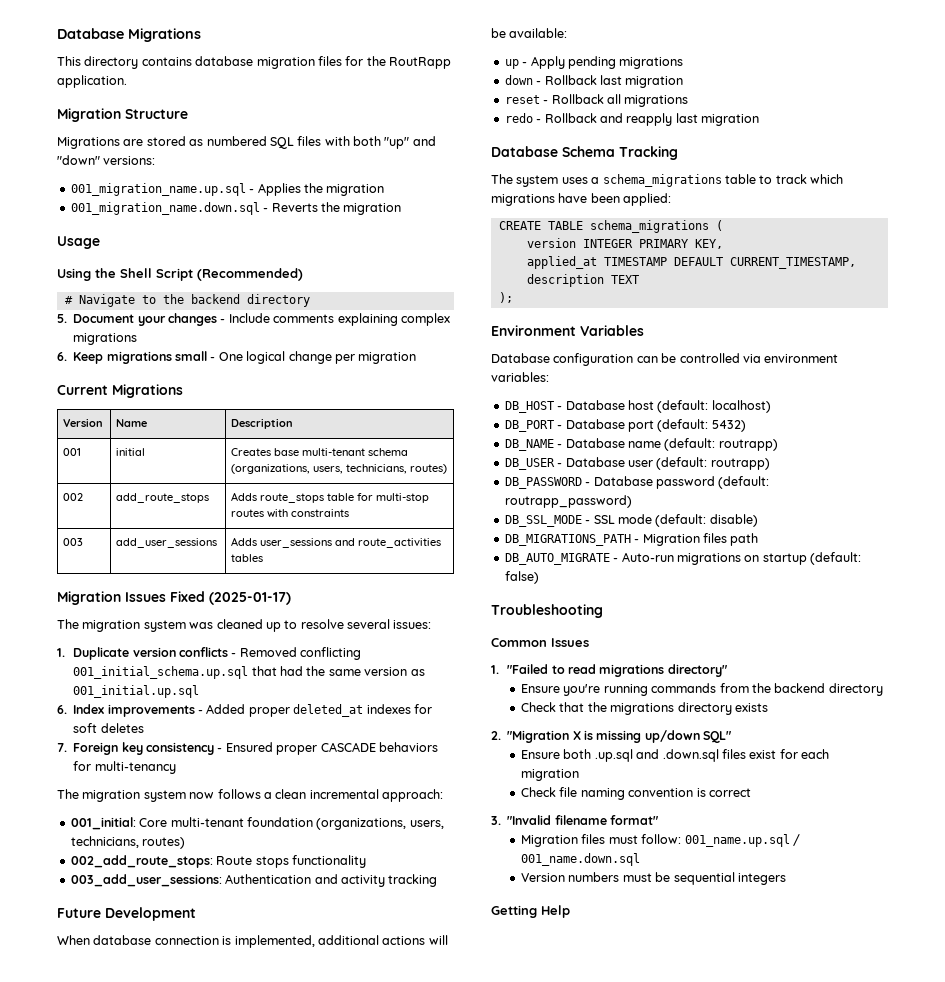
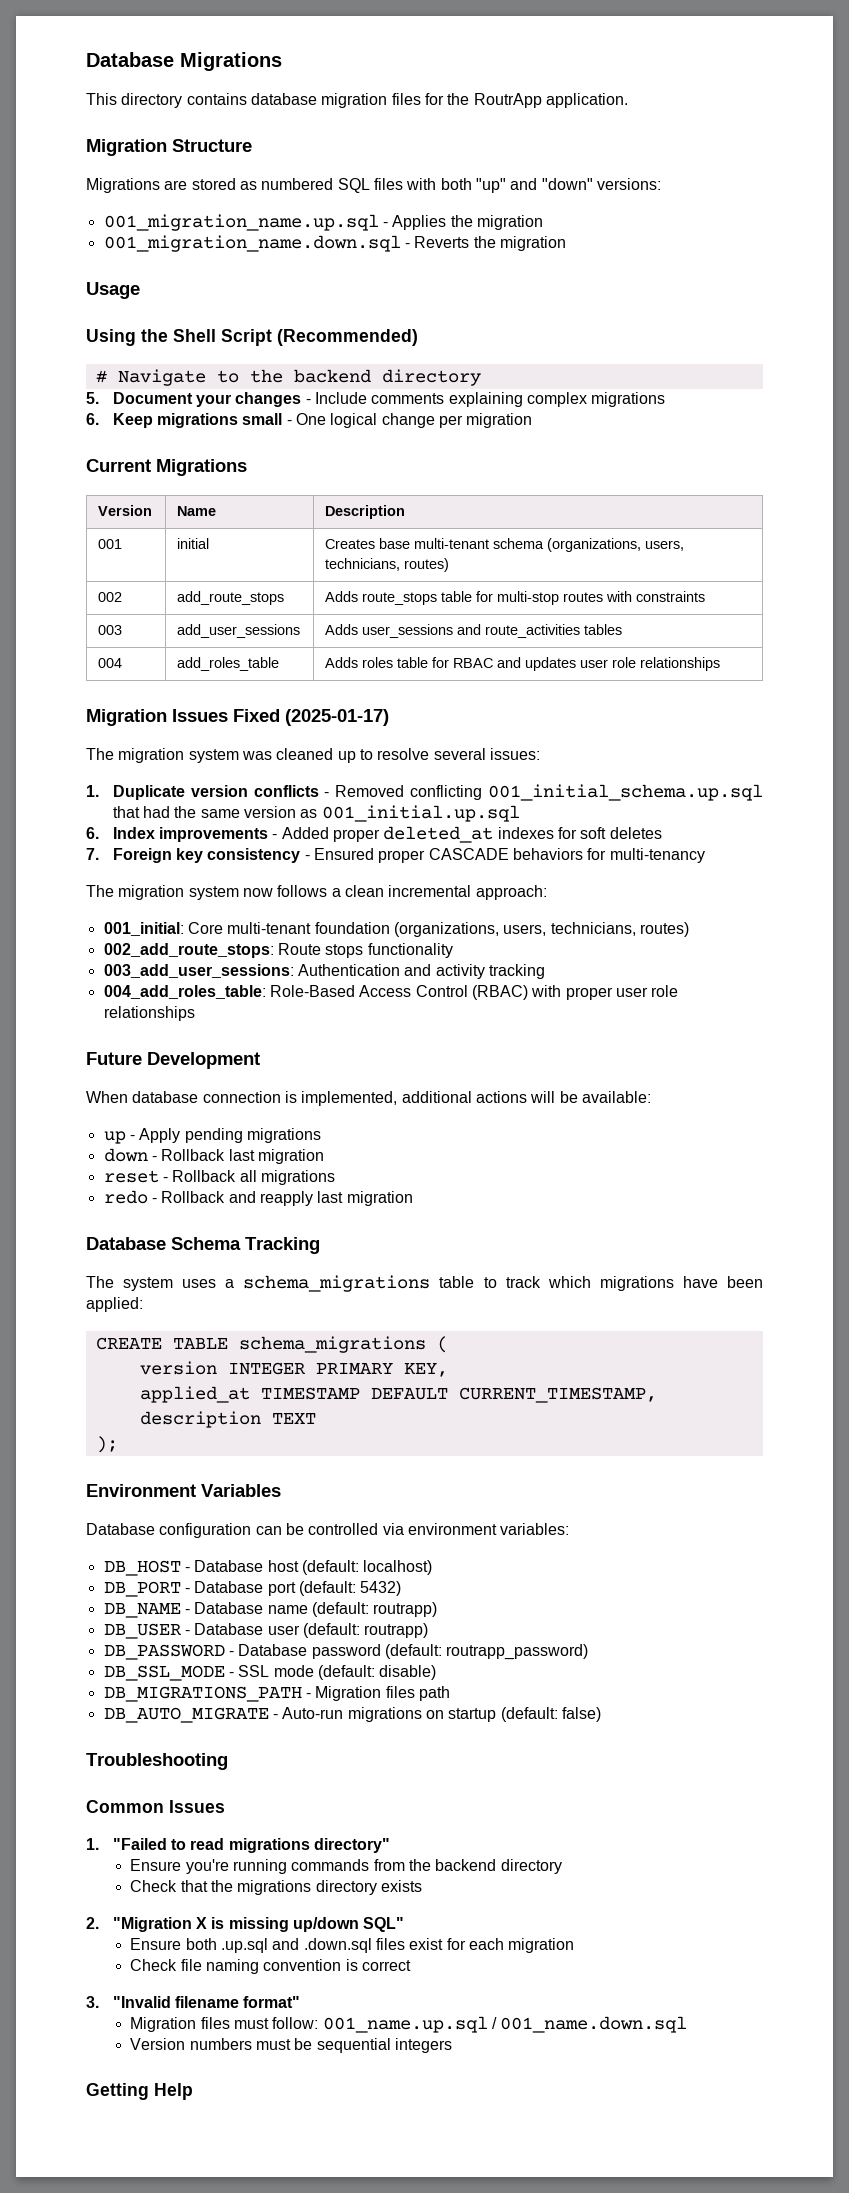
- This directory contains database migration files for the RoutRapp application.
+ This directory contains database migration files for the RoutrApp application.
+ 004 | add_roles_table | Adds roles table for RBAC and updates user role relationships
+ 004_add_roles_table: Role-Based Access Control (RBAC) with proper user role relationships

